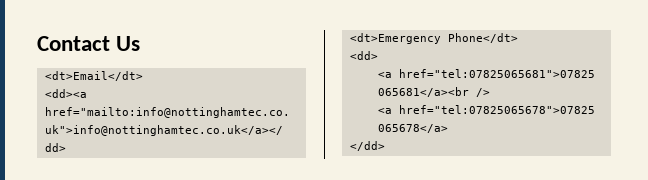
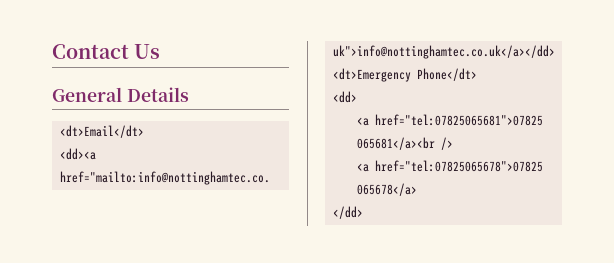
+ General Details

